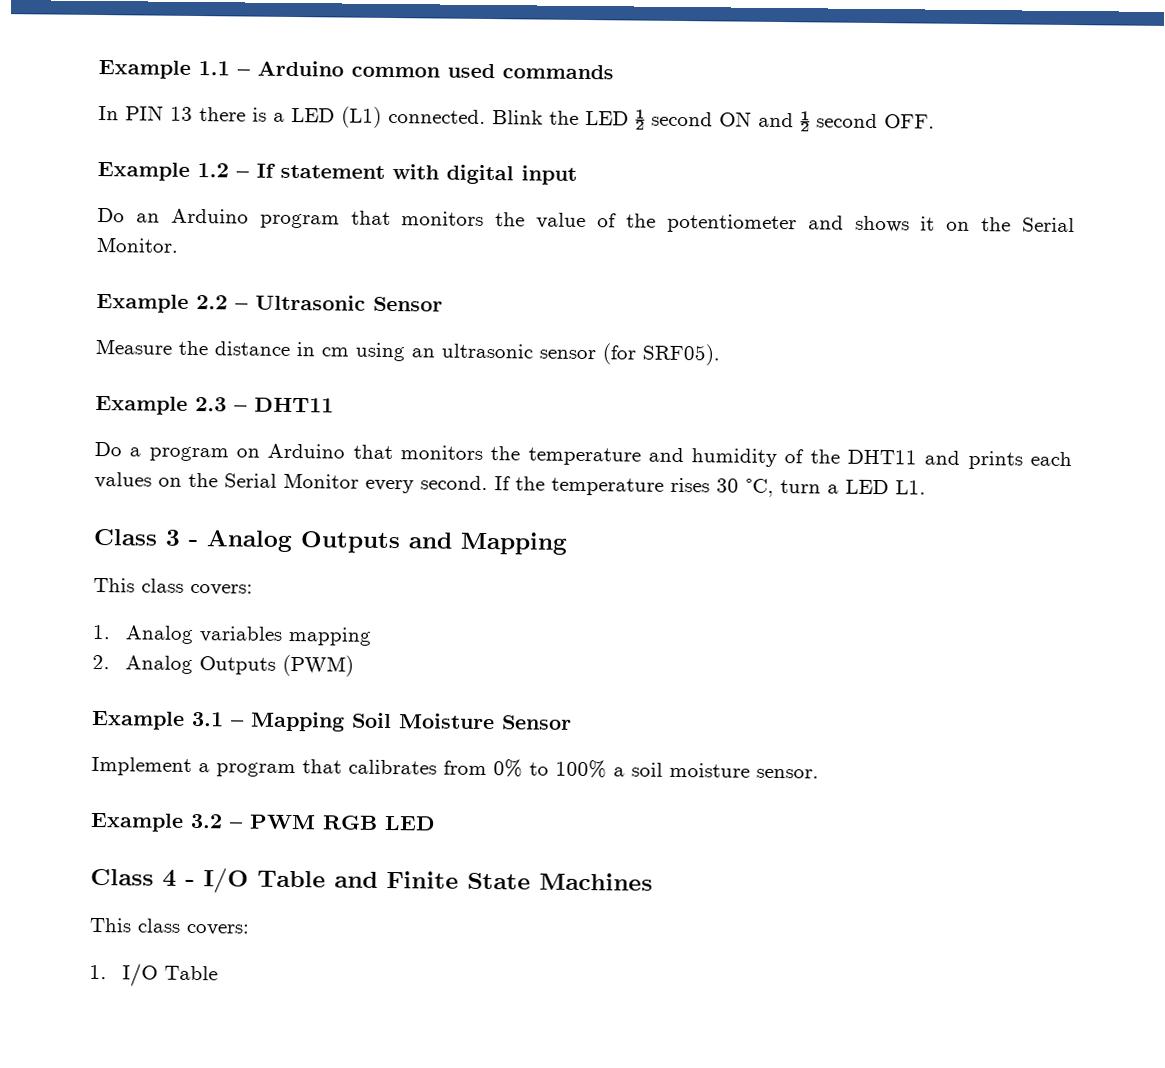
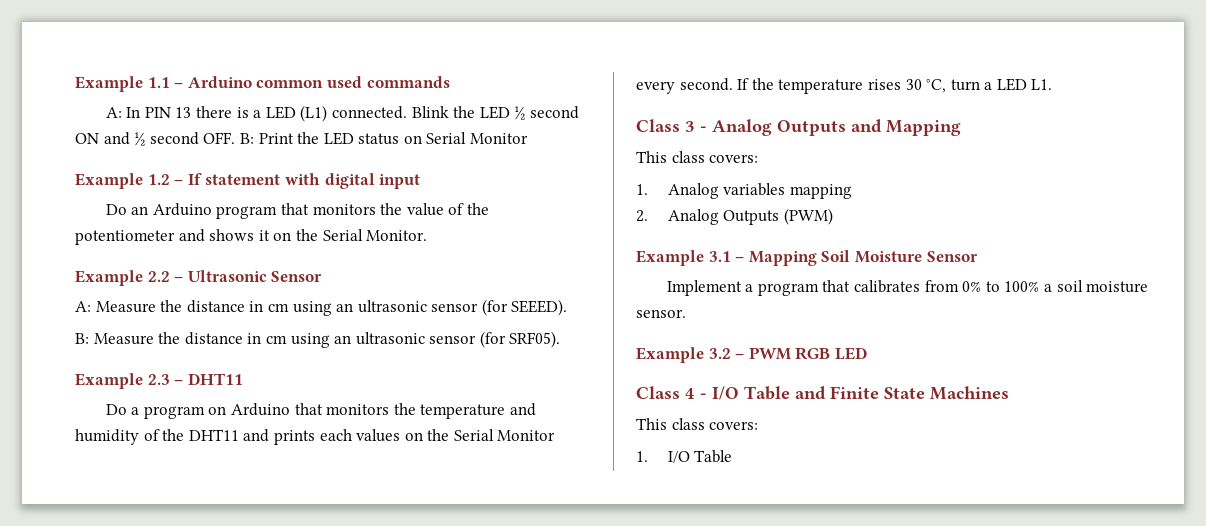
- In PIN 13 there is a LED (L1) connected.
+ A: In PIN 13 there is a LED (L1) connected.
- Blink the LED ½ second ON and ½ second OFF.
+ Blink the LED ½ second ON and ½ second OFF. B: Print the LED status on Serial Monitor
- Measure the distance in cm using an ultrasonic sensor (for SRF05).
+ A: Measure the distance in cm using an ultrasonic sensor (for SEEED).
+ B: Measure the distance in cm using an ultrasonic sensor (for SRF05).

